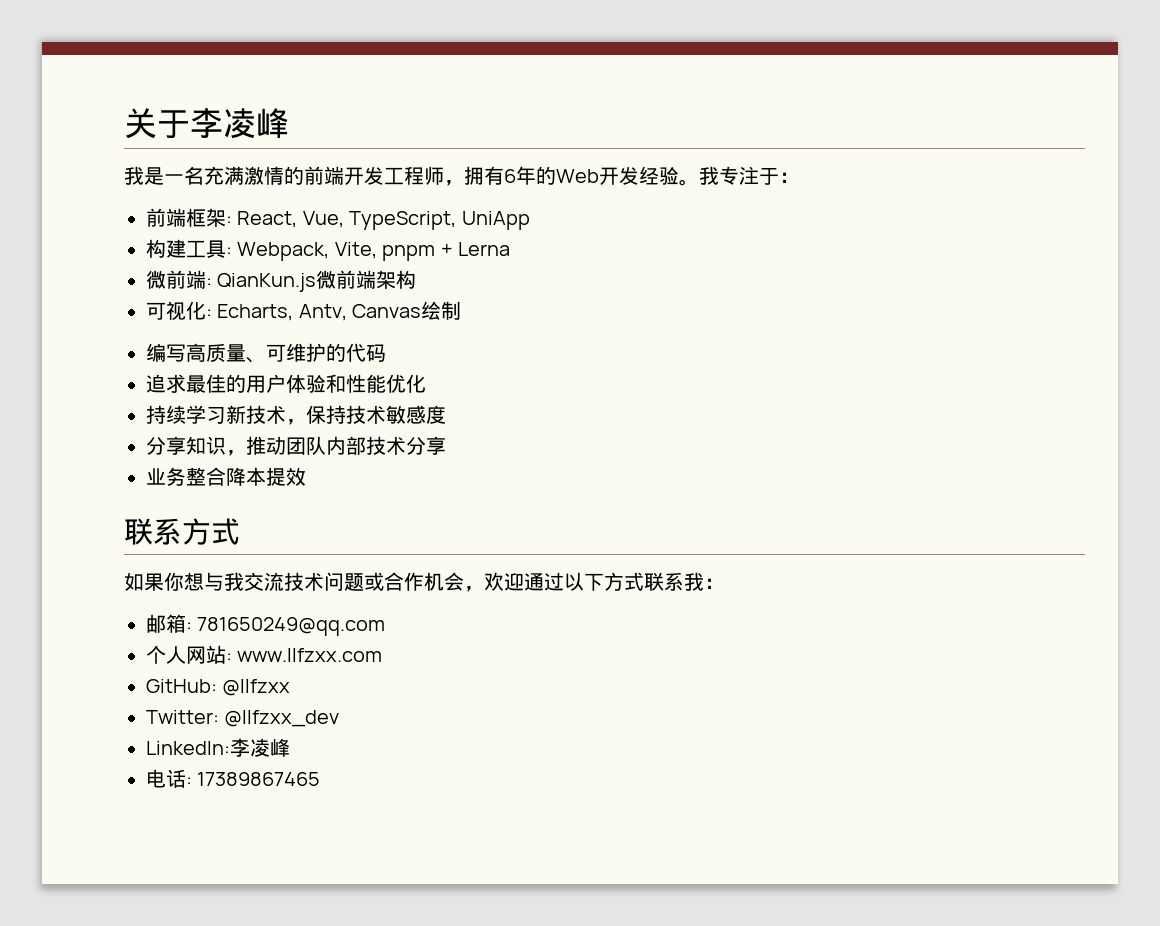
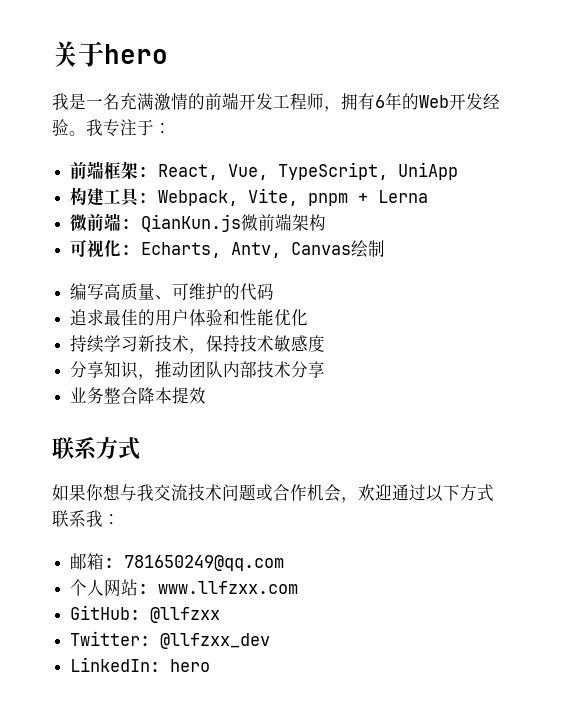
- 关于李凌峰
+ 关于hero
- LinkedIn:李凌峰
- 电话: 17389867465
+ LinkedIn: hero

